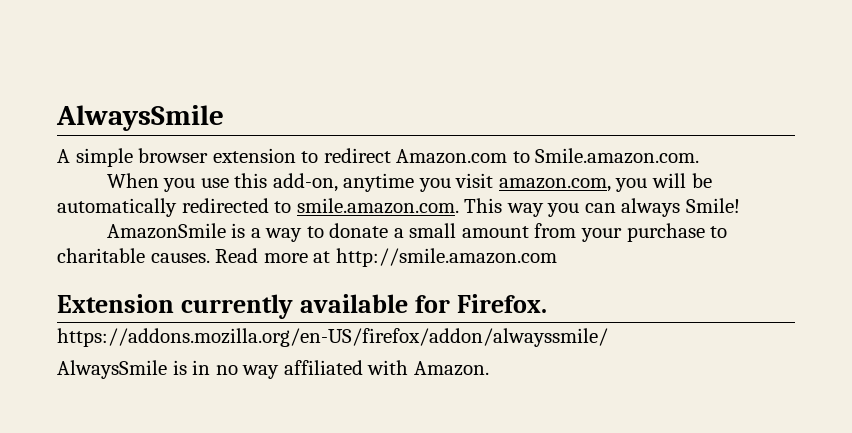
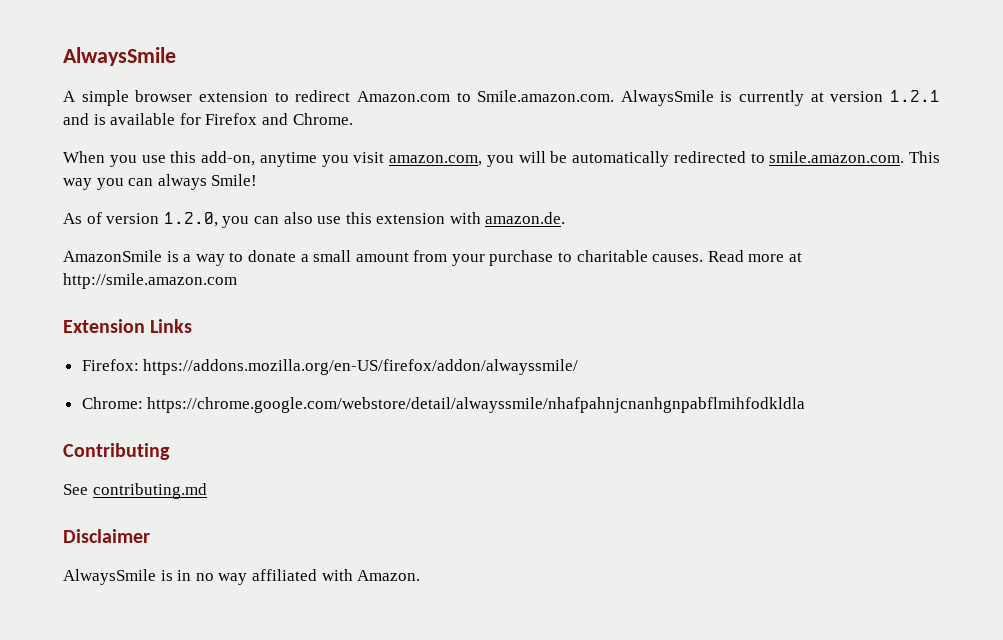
- A simple browser extension to redirect Amazon.com to Smile.amazon.com.
+ A simple browser extension to redirect Amazon.com to Smile.amazon.com. AlwaysSmile is currently at version 1.2.1 and is available for Firefox and Chrome.
+ As of version 1.2.0, you can also use this extension with amazon.de.
- Extension currently available for Firefox.
- https://addons.mozilla.org/en-US/firefox/addon/alwayssmile/
+ Extension Links
+ Firefox: https://addons.mozilla.org/en-US/firefox/addon/alwayssmile/
+ Chrome: https://chrome.google.com/webstore/detail/alwayssmile/nhafpahnjcnanhgnpabflmihfodkldla
+ Contributing
+ See contributing.md
+ Disclaimer

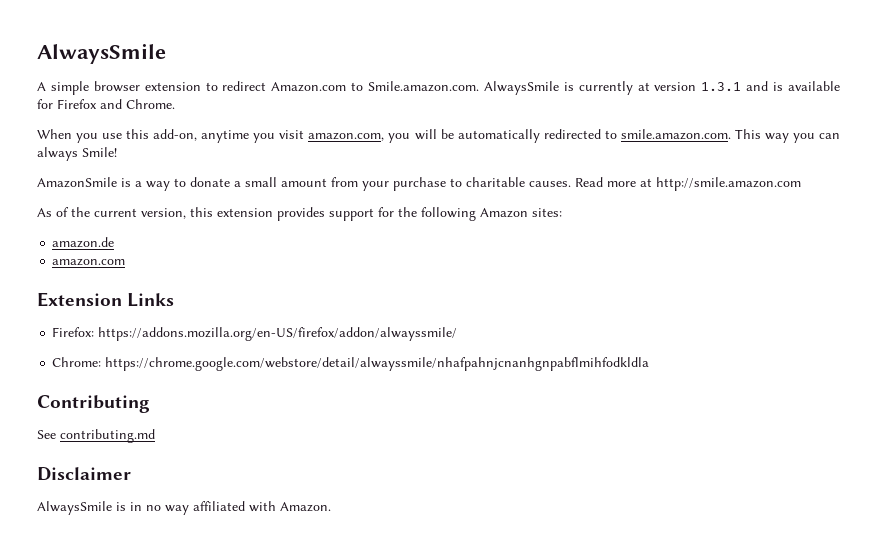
- A simple browser extension to redirect Amazon.com to Smile.amazon.com. AlwaysSmile is currently at version 1.2.1 and is available for Firefox and Chrome.
+ A simple browser extension to redirect Amazon.com to Smile.amazon.com. AlwaysSmile is currently at version 1.3.1 and is available for Firefox and Chrome.
- As of version 1.2.0, you can also use this extension with amazon.de.
+ As of the current version, this extension provides support for the following Amazon sites:
+ amazon.de
+ amazon.com

